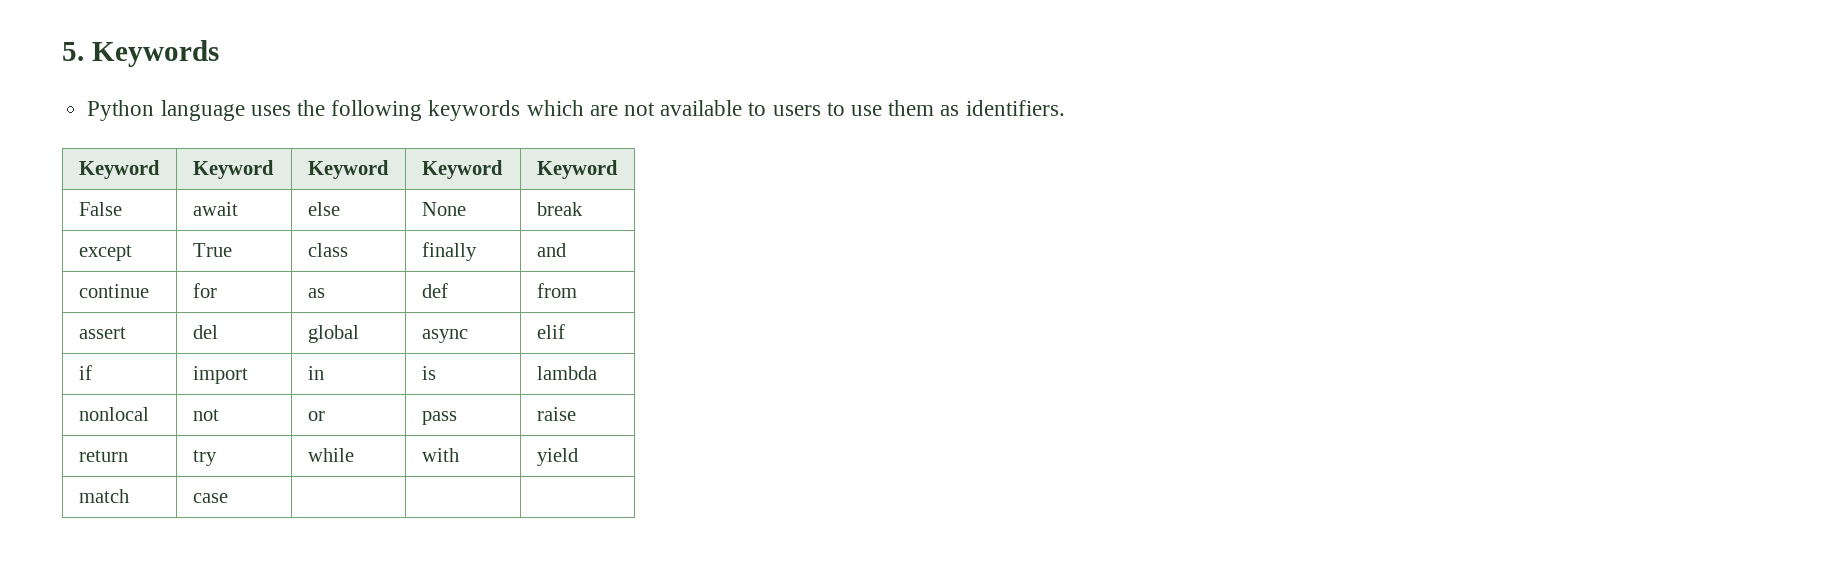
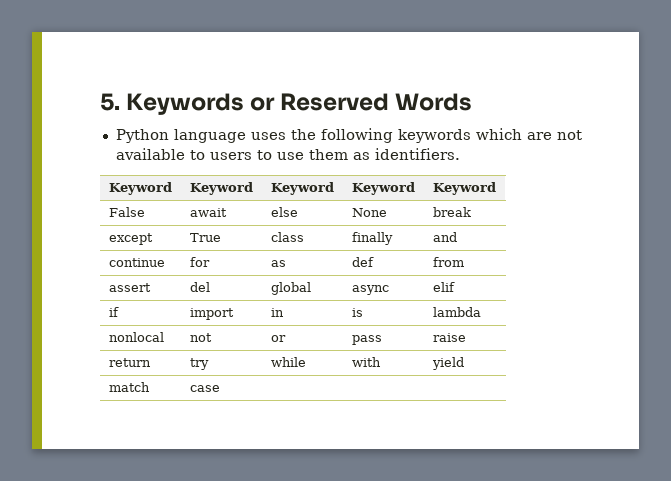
- 5. Keywords
+ 5. Keywords or Reserved Words

